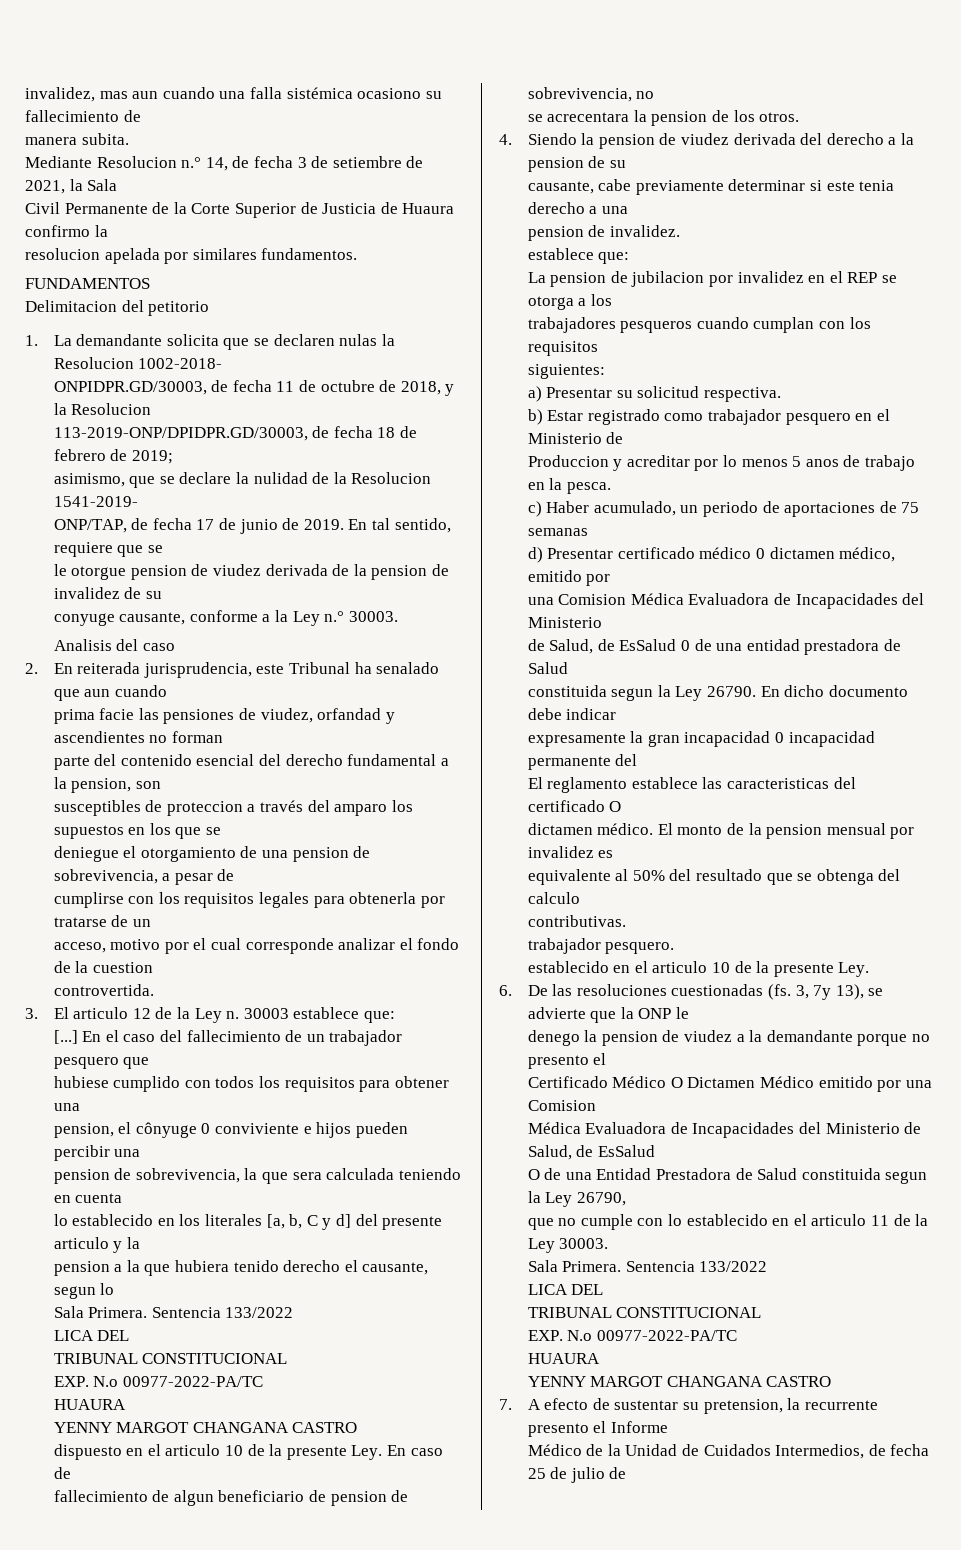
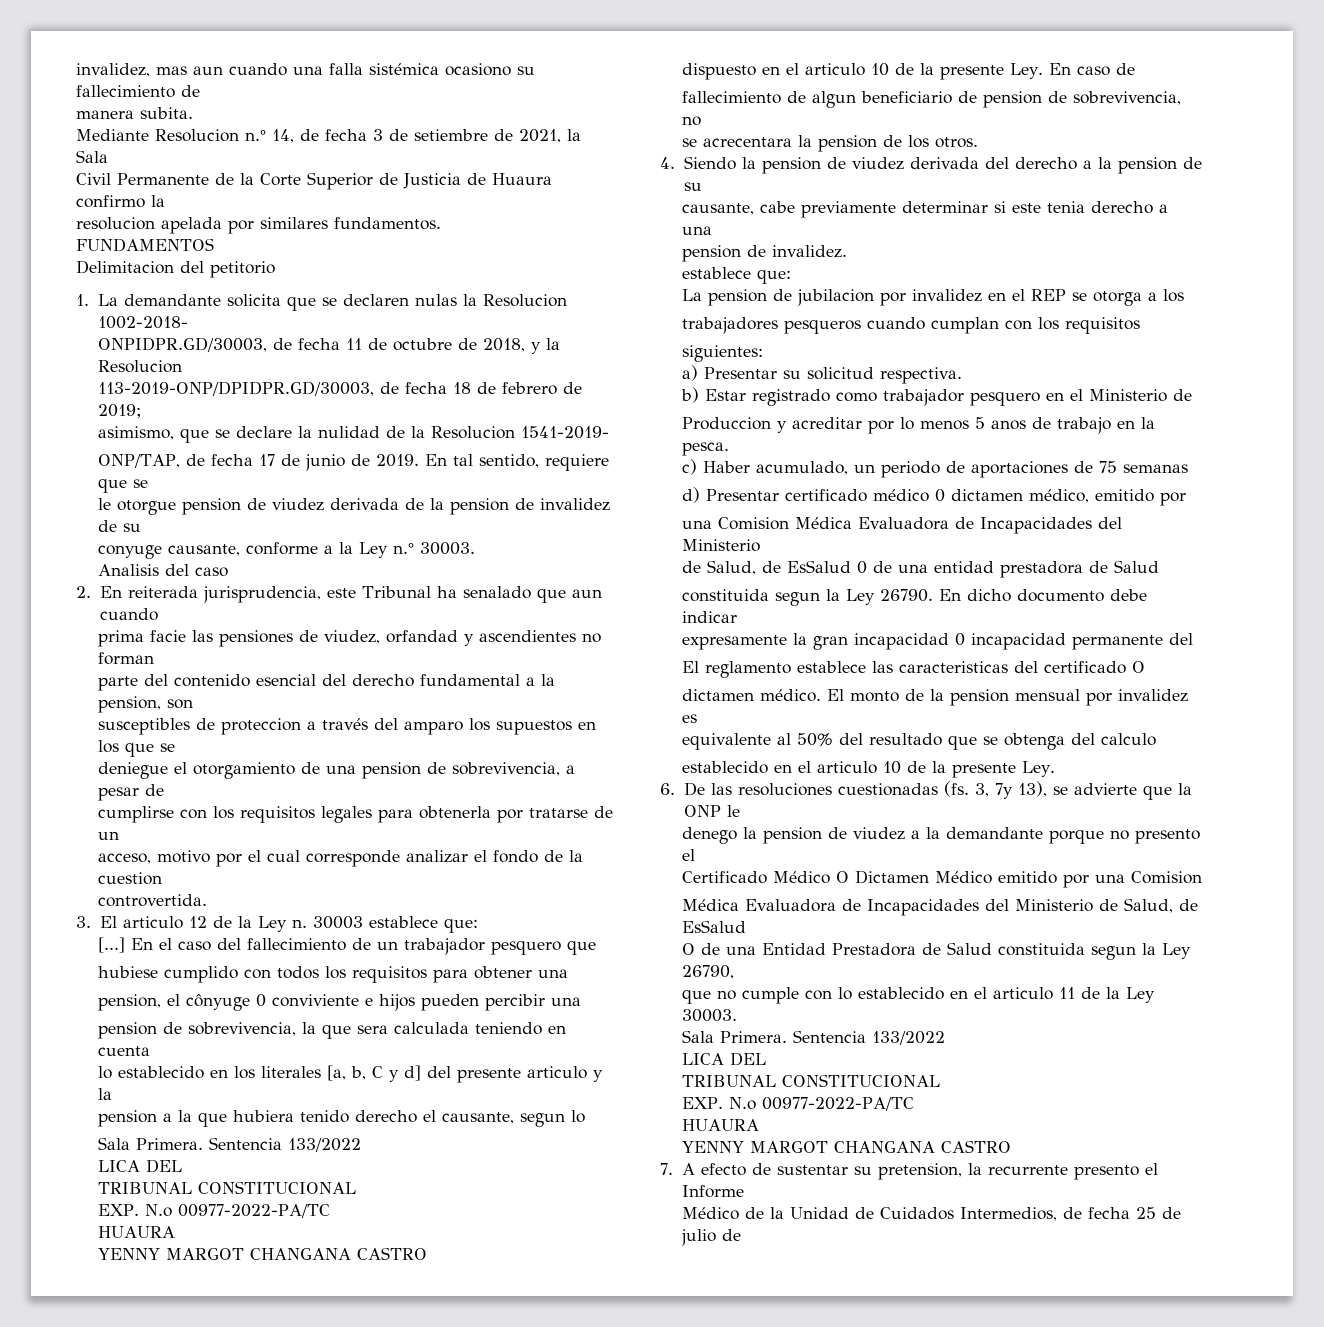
- contributivas.
- trabajador pesquero.

